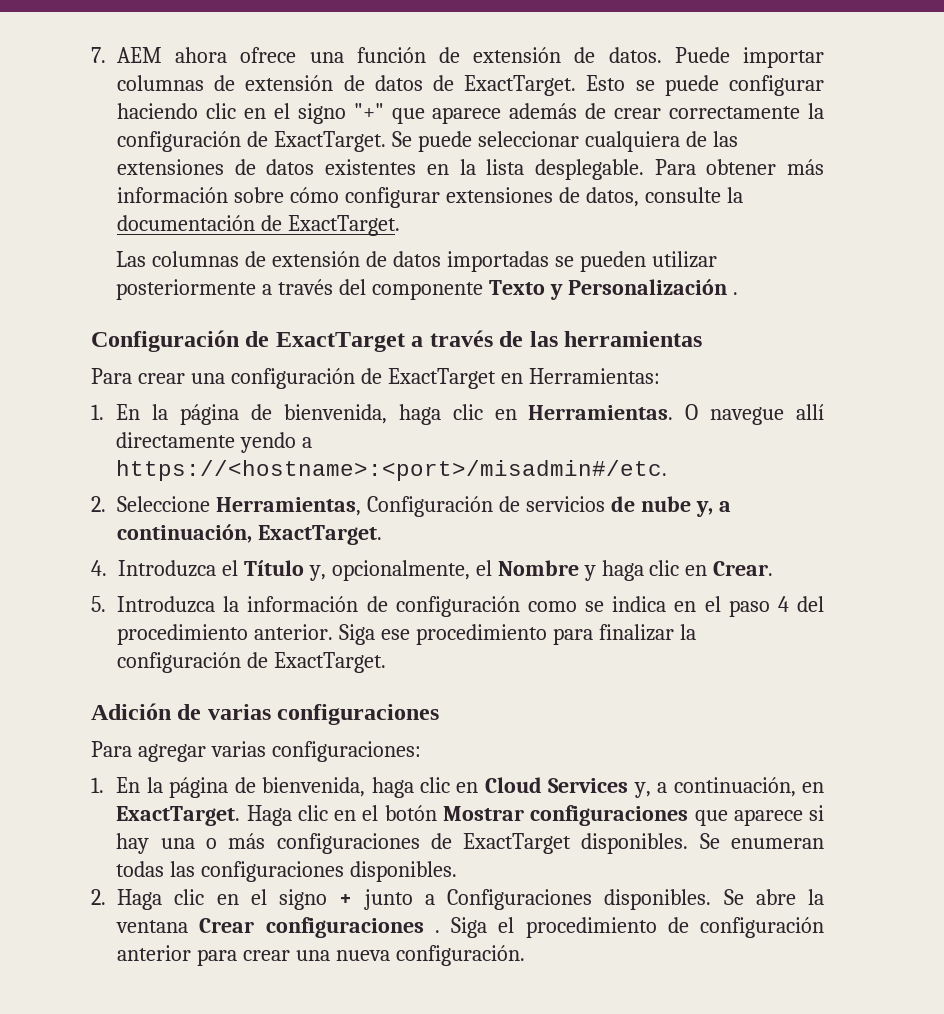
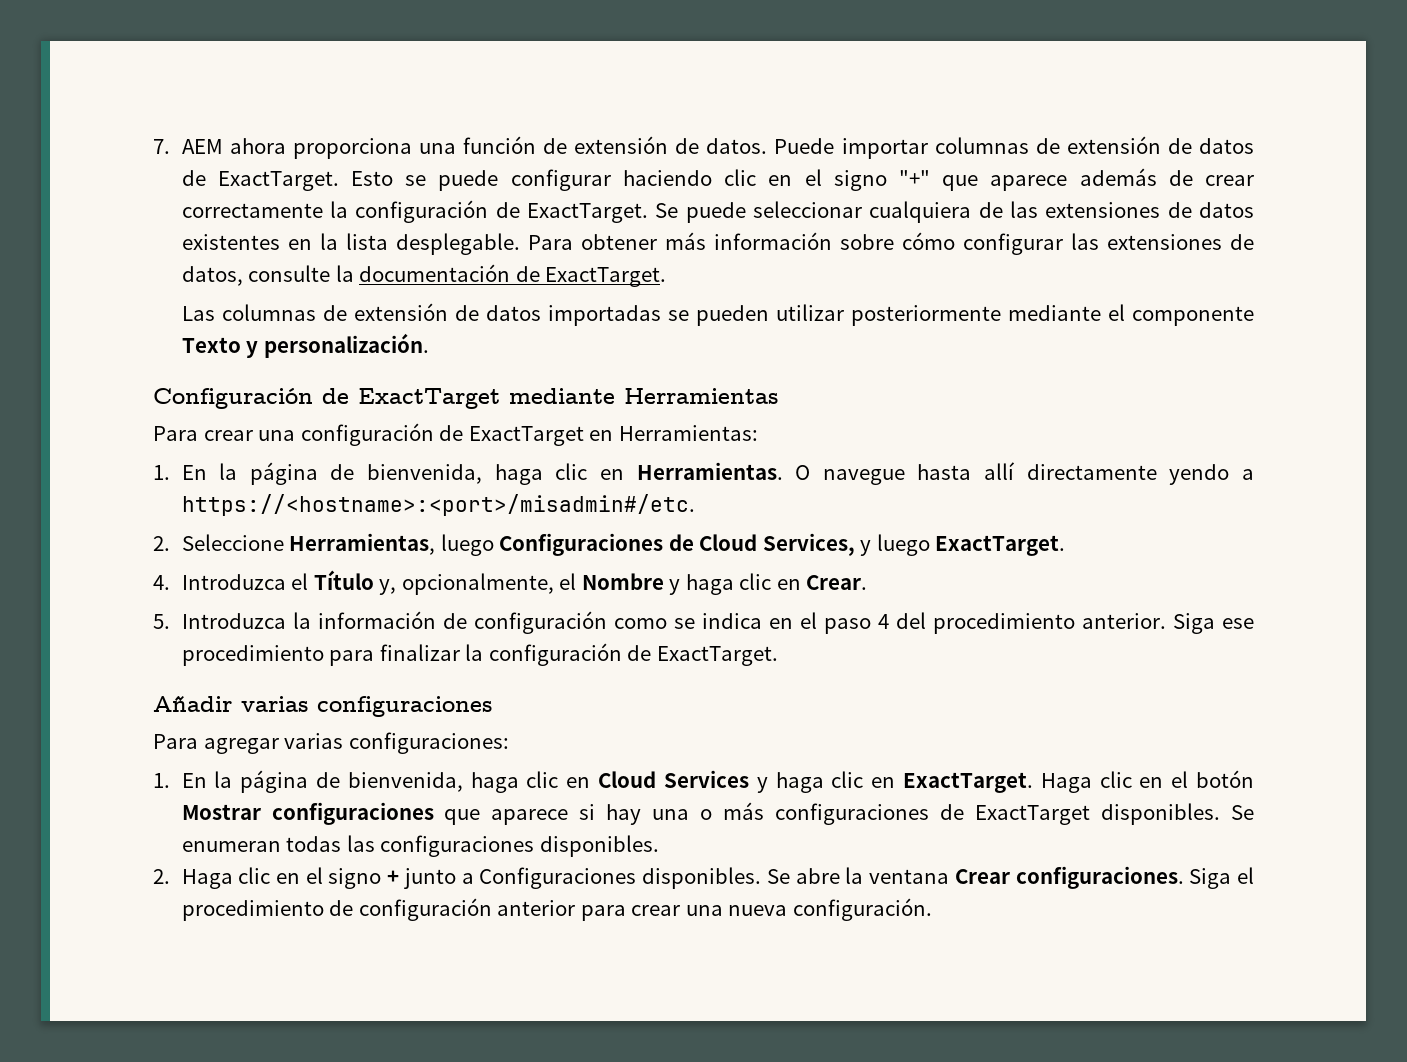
- 7. AEM ahora ofrece una función de extensión de datos.
+ 7. AEM ahora proporciona una función de extensión de datos.
- Para obtener más información sobre cómo configurar extensiones de datos, consulte la documentación de ExactTarget.
+ Para obtener más información sobre cómo configurar las extensiones de datos, consulte la documentación de ExactTarget.
- Las columnas de extensión de datos importadas se pueden utilizar posteriormente a través del componente Texto y Personalización .
+ Las columnas de extensión de datos importadas se pueden utilizar posteriormente mediante el componente Texto y personalización.
- Configuración de ExactTarget a través de las herramientas
+ Configuración de ExactTarget mediante Herramientas
- O navegue allí directamente yendo a https://<hostname>:<port>/misadmin#/etc.
+ O navegue hasta allí directamente yendo a https://<hostname>:<port>/misadmin#/etc.
- 2. Seleccione Herramientas, Configuración de servicios de nube y, a continuación, ExactTarget.
+ 2. Seleccione Herramientas, luego Configuraciones de Cloud Services, y luego ExactTarget.
- Adición de varias configuraciones
+ Añadir varias configuraciones
- 1. En la página de bienvenida, haga clic en Cloud Services y, a continuación, en ExactTarget.
+ 1. En la página de bienvenida, haga clic en Cloud Services y haga clic en ExactTarget.
- Se abre la ventana Crear configuraciones .
+ Se abre la ventana Crear configuraciones.

